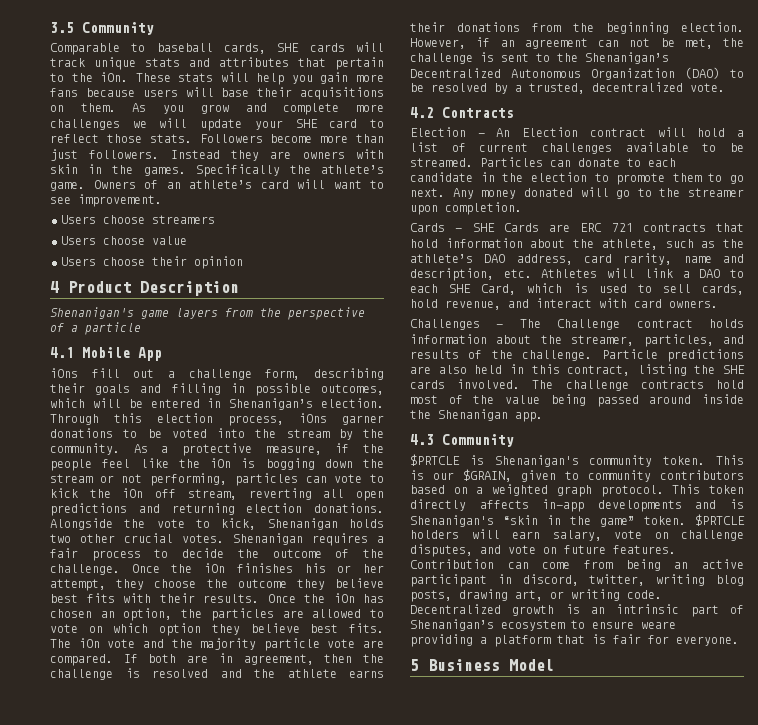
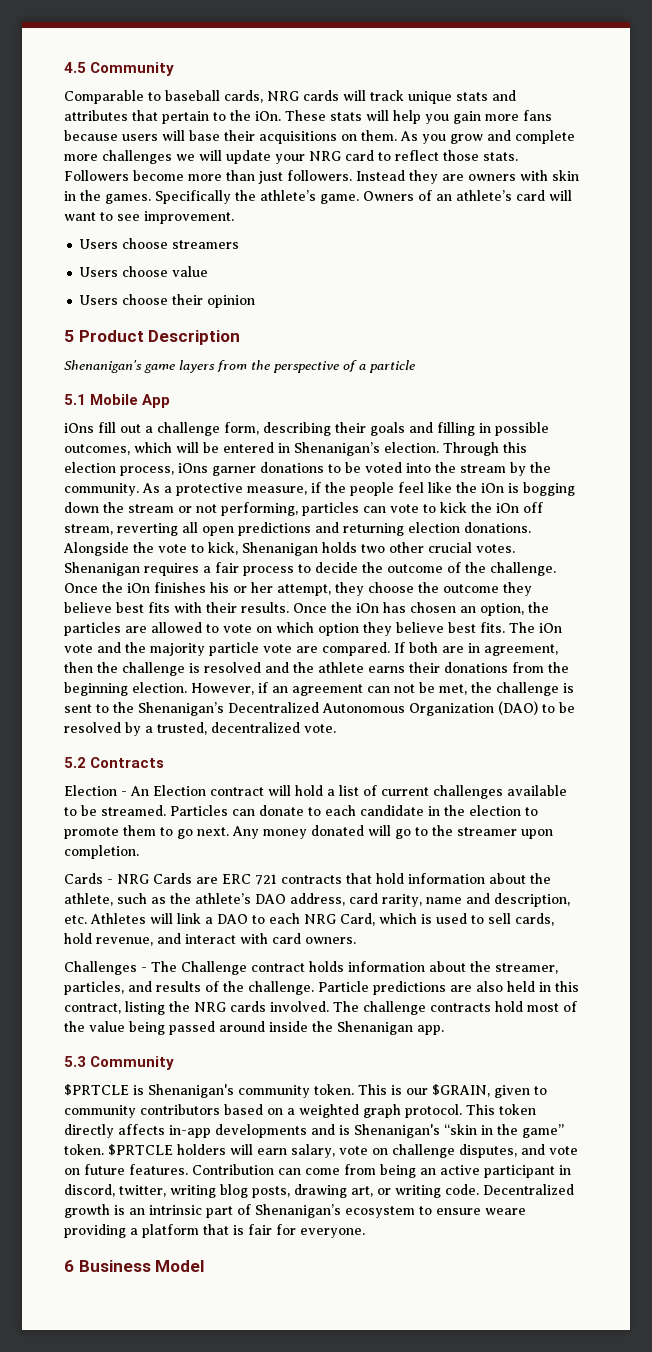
- 3.5 Community
+ 4.5 Community
- Comparable to baseball cards, SHE cards will track unique stats and attributes that pertain to the iOn.
+ Comparable to baseball cards, NRG cards will track unique stats and attributes that pertain to the iOn.
- As you grow and complete more challenges we will update your SHE card to reflect those stats.
+ As you grow and complete more challenges we will update your NRG card to reflect those stats.
- 4 Product Description
+ 5 Product Description
- 4.1 Mobile App
+ 5.1 Mobile App
- 4.2 Contracts
+ 5.2 Contracts
- Cards - SHE Cards are ERC 721 contracts that hold information about the athlete, such as the athlete’s DAO address, card rarity, name and description, etc. Athletes will link a DAO to each SHE Card, which is used to sell cards, hold revenue, and interact with card owners.
+ Cards - NRG Cards are ERC 721 contracts that hold information about the athlete, such as the athlete’s DAO address, card rarity, name and description, etc. Athletes will link a DAO to each NRG Card, which is used to sell cards, hold revenue, and interact with card owners.
- Particle predictions are also held in this contract, listing the SHE cards involved.
+ Particle predictions are also held in this contract, listing the NRG cards involved.
- 4.3 Community
+ 5.3 Community
- 5 Business Model
+ 6 Business Model

